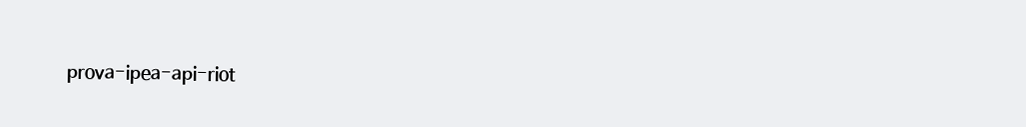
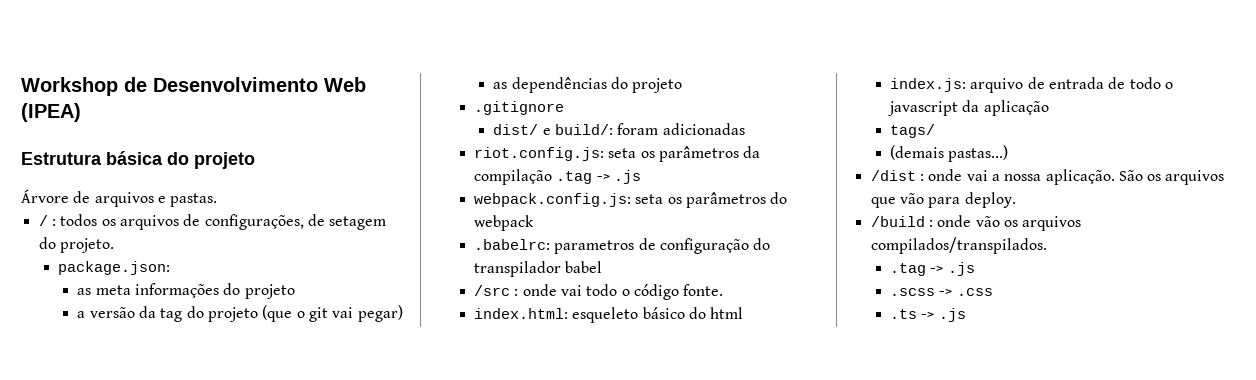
- prova-ipea-api-riot
+ Workshop de Desenvolvimento Web (IPEA)
+ Estrutura básica do projeto
+ Árvore de arquivos e pastas.
+ / : todos os arquivos de configurações, de setagem do projeto.
+ package.json:
+ as meta informações do projeto
+ a versão da tag do projeto (que o git vai pegar)
+ as dependências do projeto
+ .gitignore
+ dist/ e build/: foram adicionadas
+ riot.config.js: seta os parâmetros da compilação .tag -> .js
+ webpack.config.js: seta os parâmetros do webpack
+ .babelrc: parametros de configuração do transpilador babel
+ /src : onde vai todo o código fonte.
+ index.html: esqueleto básico do html
+ index.js: arquivo de entrada de todo o javascript da aplicação
+ tags/
+ (demais pastas...)
+ /dist : onde vai a nossa aplicação. São os arquivos que vão para deploy.
+ /build : onde vão os arquivos compilados/transpilados.
+ .tag -> .js
+ .scss -> .css
+ .ts -> .js

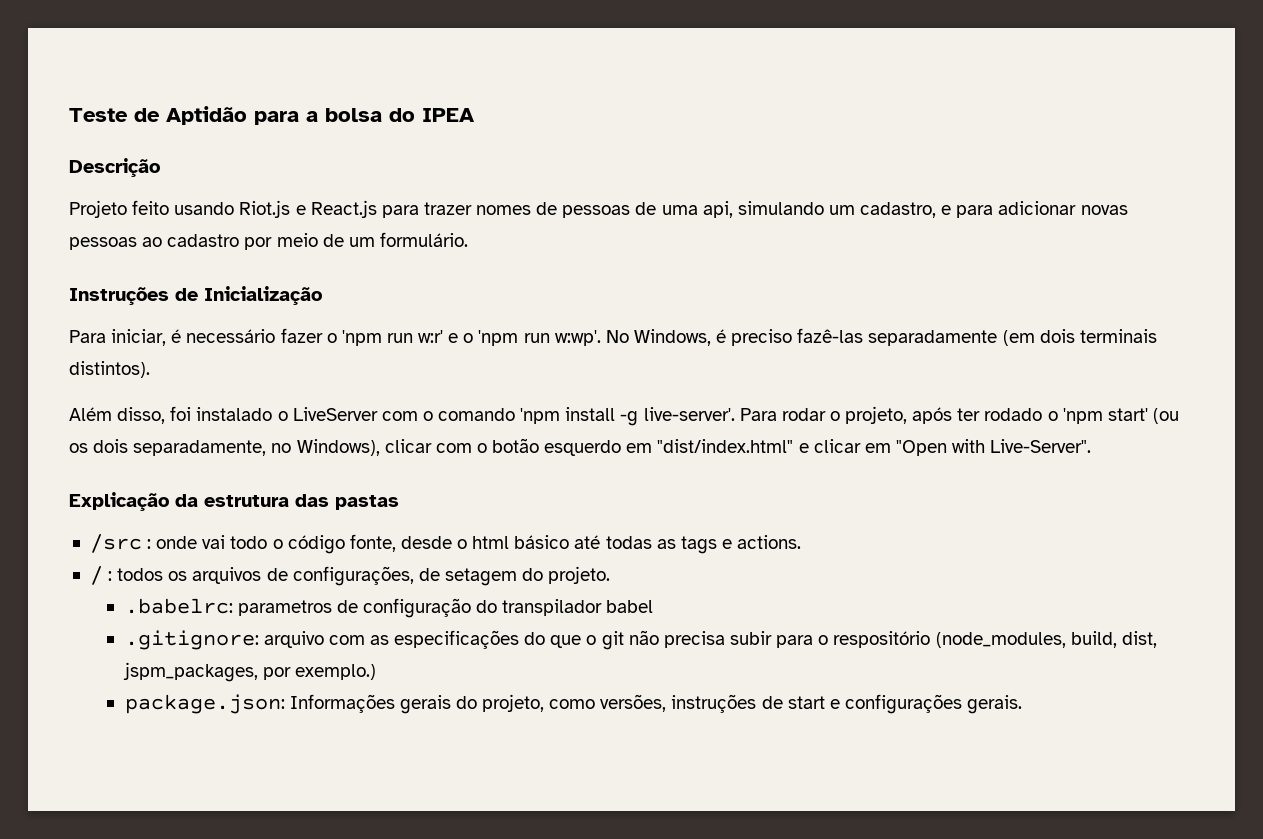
- Workshop de Desenvolvimento Web (IPEA)
- Estrutura básica do projeto
- Árvore de arquivos e pastas.
+ Teste de Aptidão para a bolsa do IPEA
+ Descrição
+ Projeto feito usando Riot.js e React.js para trazer nomes de pessoas de uma api, simulando um cadastro, e para adicionar novas pessoas ao cadastro por meio de um formulário.
+ Instruções de Inicialização
+ Para iniciar, é necessário fazer o 'npm run w:r' e o 'npm run w:wp'. No Windows, é preciso fazê-las separadamente (em dois terminais distintos).
+ Além disso, foi instalado o LiveServer com o comando 'npm install -g live-server'. Para rodar o projeto, após ter rodado o 'npm start' (ou os dois separadamente, no Windows), clicar com o botão esquerdo em "dist/index.html" e clicar em "Open with Live-Server".
+ Explicação da estrutura das pastas
+ /src : onde vai todo o código fonte, desde o html básico até todas as tags e actions.
- package.json:
- as meta informações do projeto
- a versão da tag do projeto (que o git vai pegar)
- as dependências do projeto
- .gitignore
- dist/ e build/: foram adicionadas
- riot.config.js: seta os parâmetros da compilação .tag -> .js
- webpack.config.js: seta os parâmetros do webpack
- /src : onde vai todo o código fonte.
- index.html: esqueleto básico do html
- index.js: arquivo de entrada de todo o javascript da aplicação
- tags/
- (demais pastas...)
- /dist : onde vai a nossa aplicação. São os arquivos que vão para deploy.
- /build : onde vão os arquivos compilados/transpilados.
- .tag -> .js
- .scss -> .css
- .ts -> .js
+ .gitignore: arquivo com as especificações do que o git não precisa subir para o respositório (node_modules, build, dist, jspm_packages, por exemplo.)
+ package.json: Informações gerais do projeto, como versões, instruções de start e configurações gerais.

